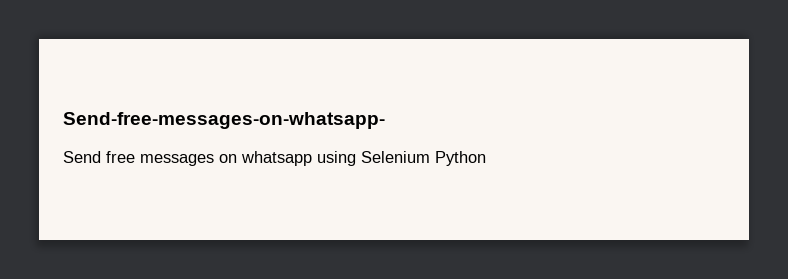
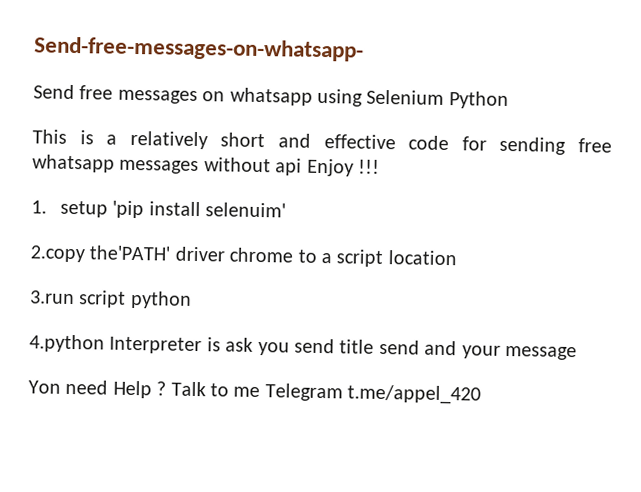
+ This is a relatively short and effective code for sending free whatsapp messages without api Enjoy !!!
+ 1. setup 'pip install selenuim'
+ 2.copy the'PATH' driver chrome to a script location
+ 3.run script python
+ 4.python Interpreter is ask you send title send and your message
+ Yon need Help ? Talk to me Telegram t.me/appel_420

